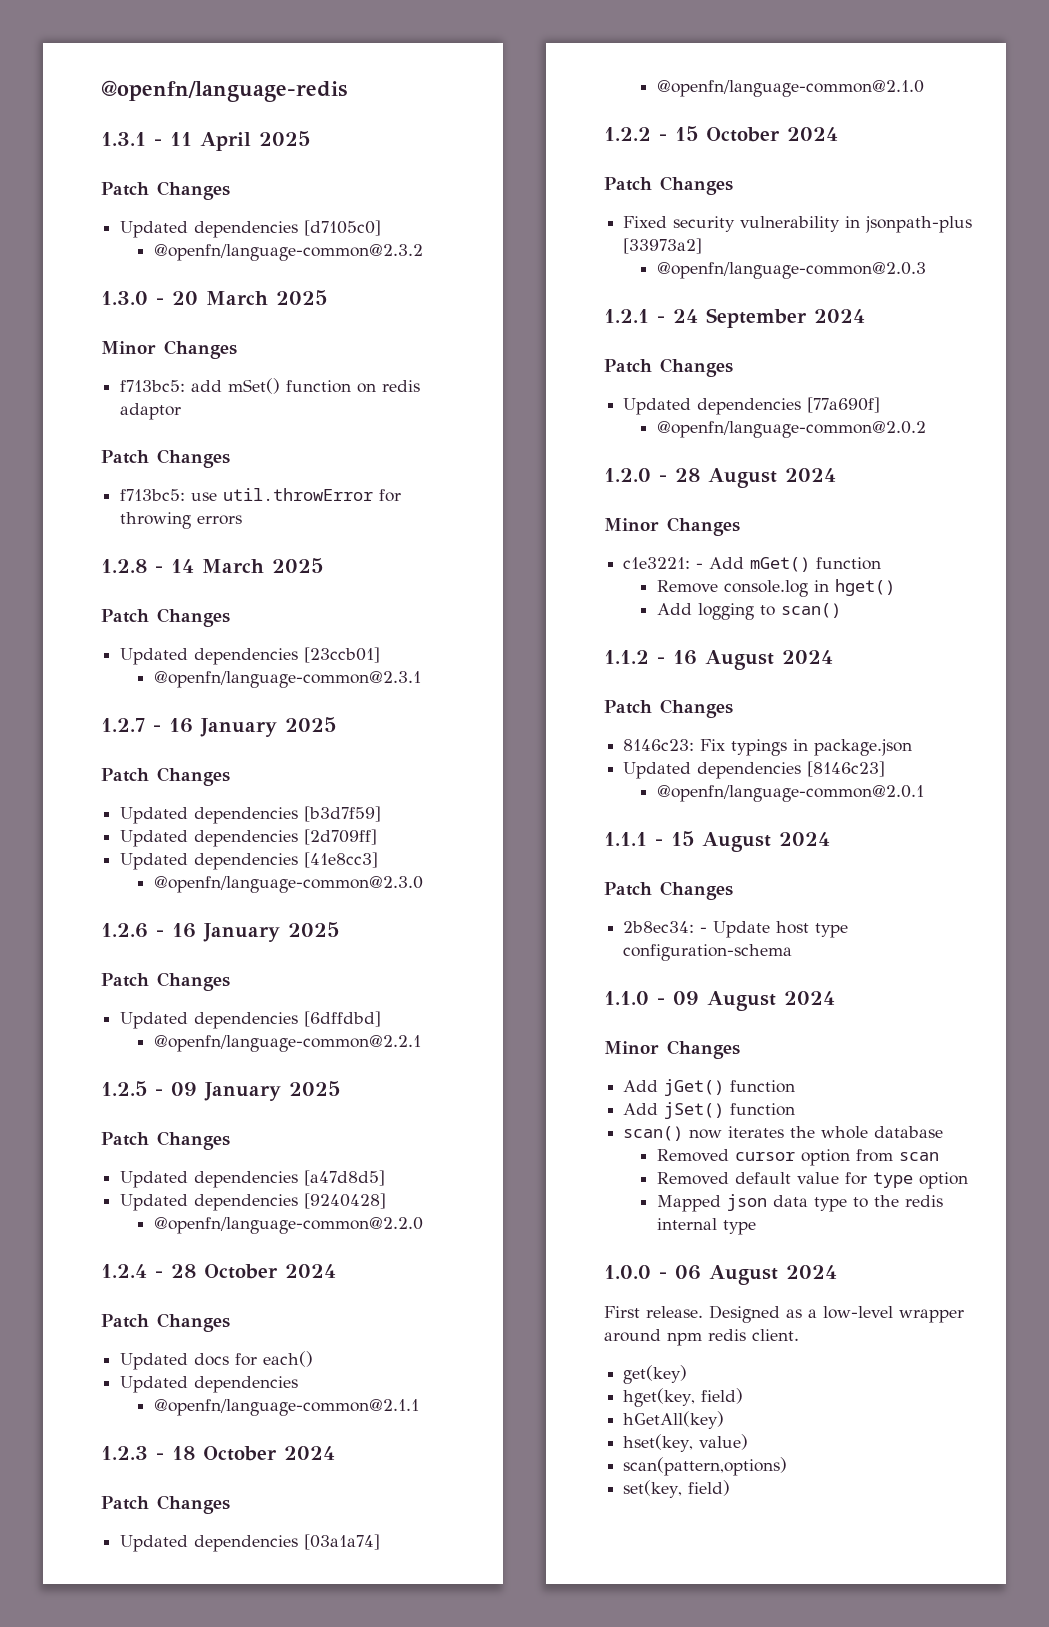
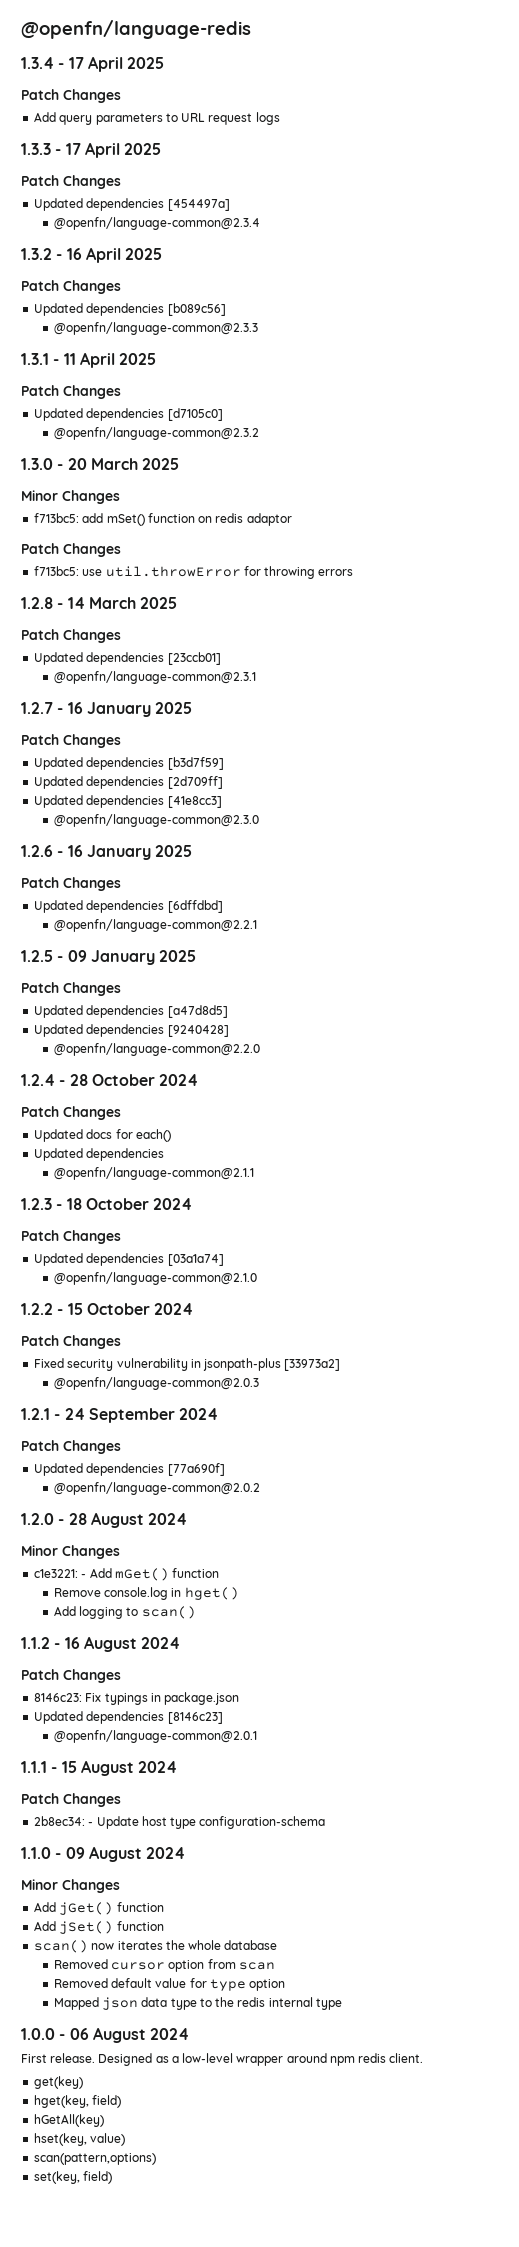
+ 1.3.4 - 17 April 2025
+ Patch Changes
+ Add query parameters to URL request logs
+ 1.3.3 - 17 April 2025
+ Patch Changes
+ Updated dependencies [454497a]
+ @openfn/language-common@2.3.4
+ 1.3.2 - 16 April 2025
+ Patch Changes
+ Updated dependencies [b089c56]
+ @openfn/language-common@2.3.3

